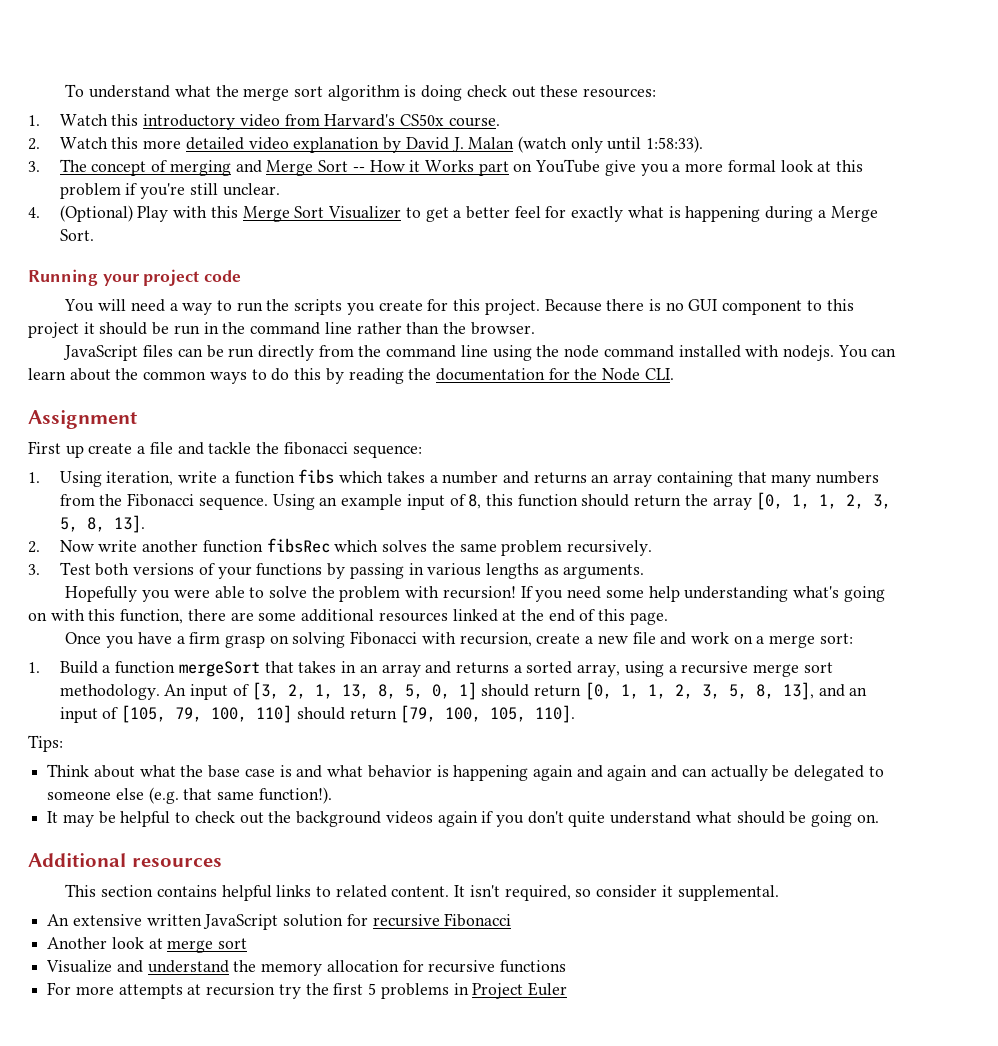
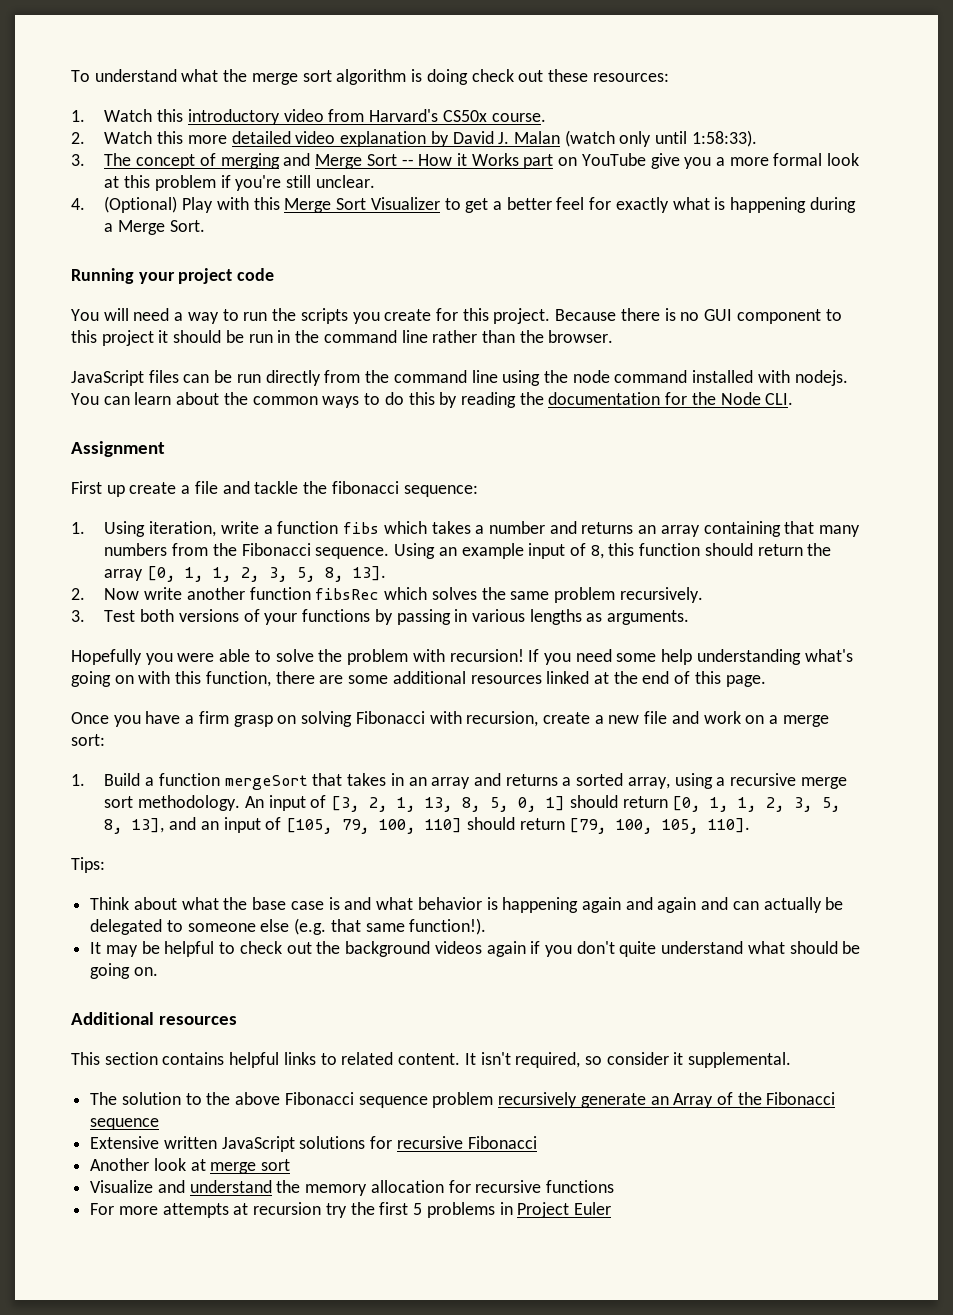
- An extensive written JavaScript solution for recursive Fibonacci
+ The solution to the above Fibonacci sequence problem recursively generate an Array of the Fibonacci sequence
+ Extensive written JavaScript solutions for recursive Fibonacci

